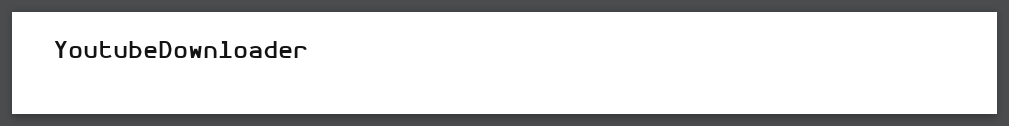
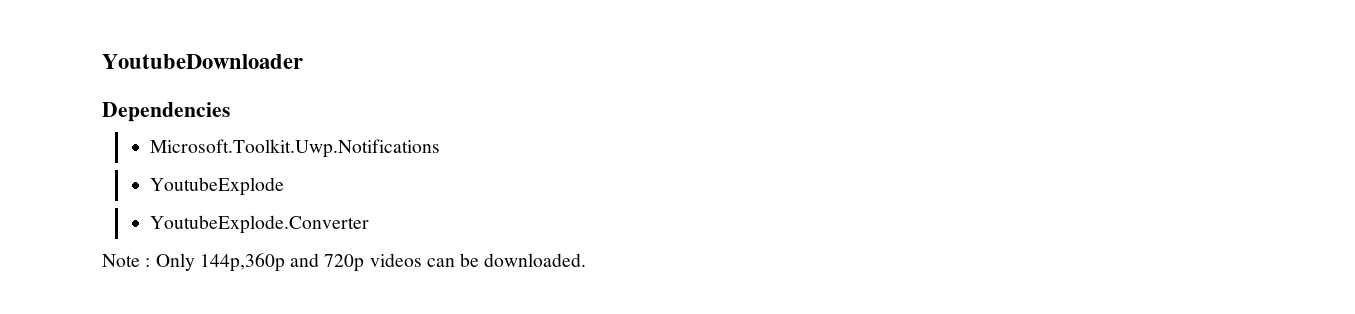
+ Dependencies
+ Microsoft.Toolkit.Uwp.Notifications
+ YoutubeExplode
+ YoutubeExplode.Converter
+ Note : Only 144p,360p and 720p videos can be downloaded.

